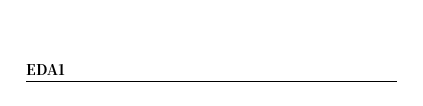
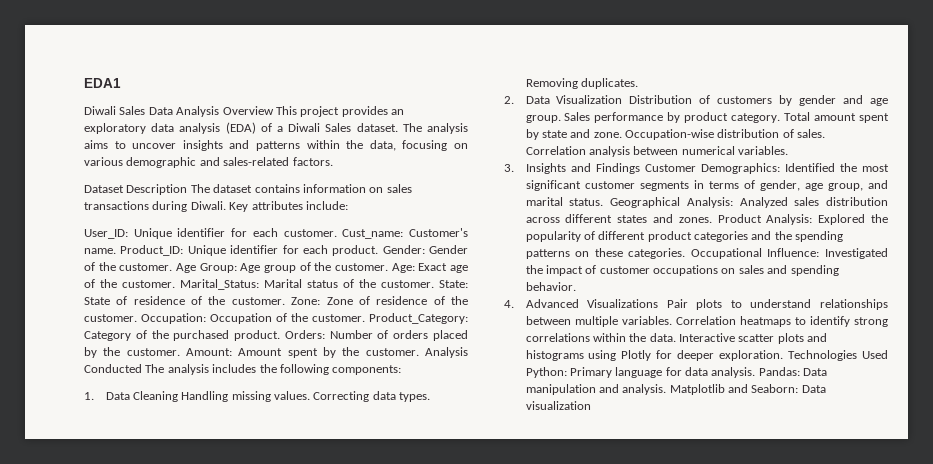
+ Diwali Sales Data Analysis Overview This project provides an exploratory data analysis (EDA) of a Diwali Sales dataset. The analysis aims to uncover insights and patterns within the data, focusing on various demographic and sales-related factors.
+ Dataset Description The dataset contains information on sales transactions during Diwali. Key attributes include:
+ User_ID: Unique identifier for each customer. Cust_name: Customer's name. Product_ID: Unique identifier for each product. Gender: Gender of the customer. Age Group: Age group of the customer. Age: Exact age of the customer. Marital_Status: Marital status of the customer. State: State of residence of the customer. Zone: Zone of residence of the customer. Occupation: Occupation of the customer. Product_Category: Category of the purchased product. Orders: Number of orders placed by the customer. Amount: Amount spent by the customer. Analysis Conducted The analysis includes the following components:
+ 1. Data Cleaning Handling missing values. Correcting data types. Removing duplicates.
+ 2. Data Visualization Distribution of customers by gender and age group. Sales performance by product category. Total amount spent by state and zone. Occupation-wise distribution of sales. Correlation analysis between numerical variables.
+ 3. Insights and Findings Customer Demographics: Identified the most significant customer segments in terms of gender, age group, and marital status. Geographical Analysis: Analyzed sales distribution across different states and zones. Product Analysis: Explored the popularity of different product categories and the spending patterns on these categories. Occupational Influence: Investigated the impact of customer occupations on sales and spending behavior.
+ 4. Advanced Visualizations Pair plots to understand relationships between multiple variables. Correlation heatmaps to identify strong correlations within the data. Interactive scatter plots and histograms using Plotly for deeper exploration. Technologies Used Python: Primary language for data analysis. Pandas: Data manipulation and analysis. Matplotlib and Seaborn: Data visualization

